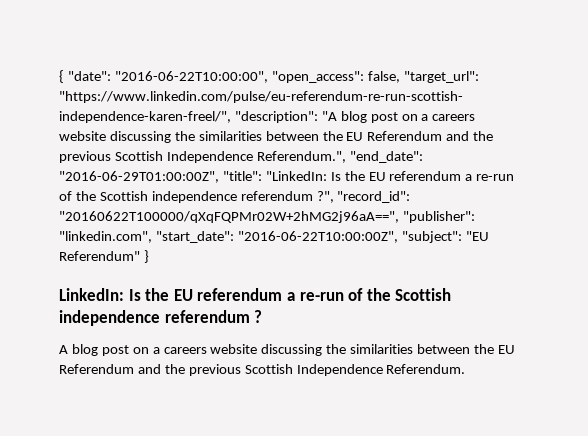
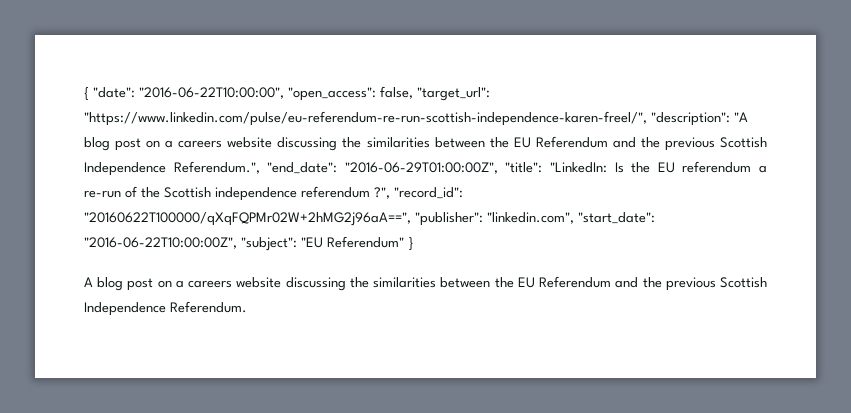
- LinkedIn: Is the EU referendum a re-run of the Scottish independence referendum ?

